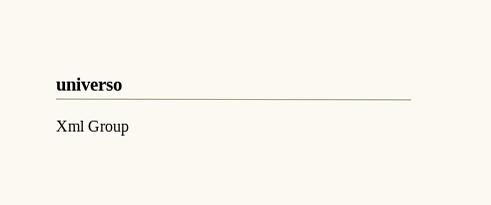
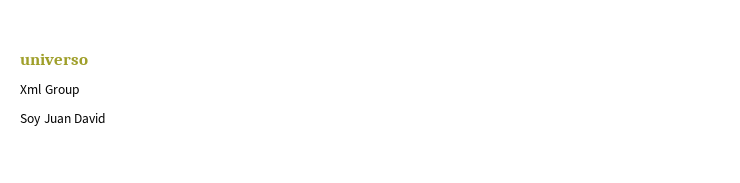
+ Soy Juan David

